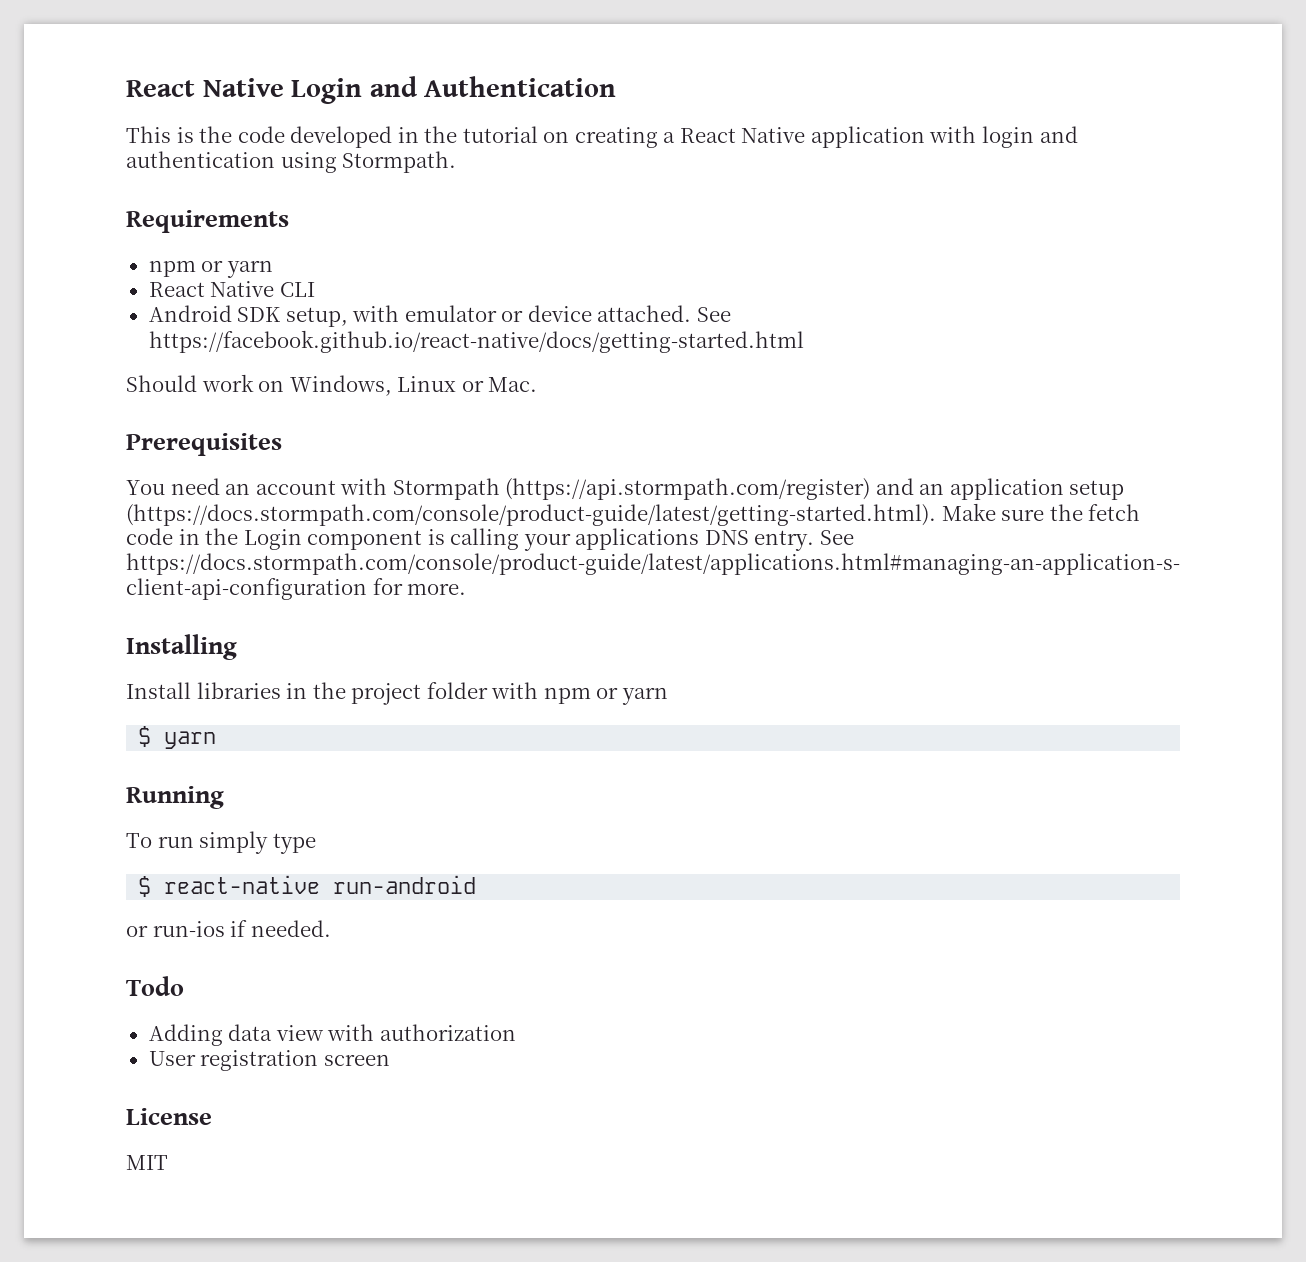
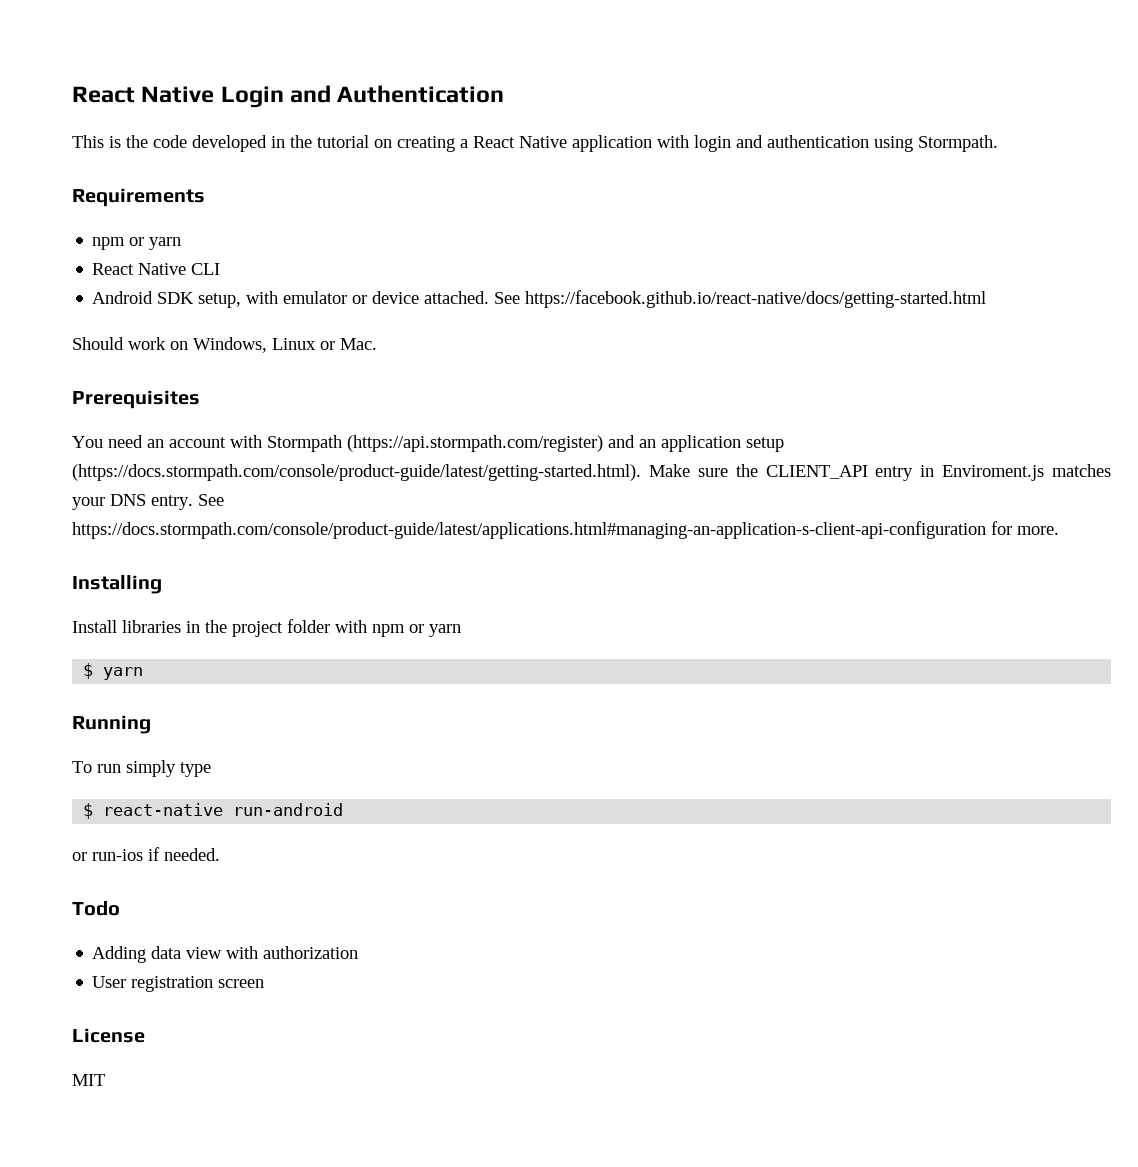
- You need an account with Stormpath (https://api.stormpath.com/register) and an application setup (https://docs.stormpath.com/console/product-guide/latest/getting-started.html). Make sure the fetch code in the Login component is calling your applications DNS entry.
+ You need an account with Stormpath (https://api.stormpath.com/register) and an application setup (https://docs.stormpath.com/console/product-guide/latest/getting-started.html). Make sure the CLIENT_API entry in Enviroment.js matches your DNS entry.

